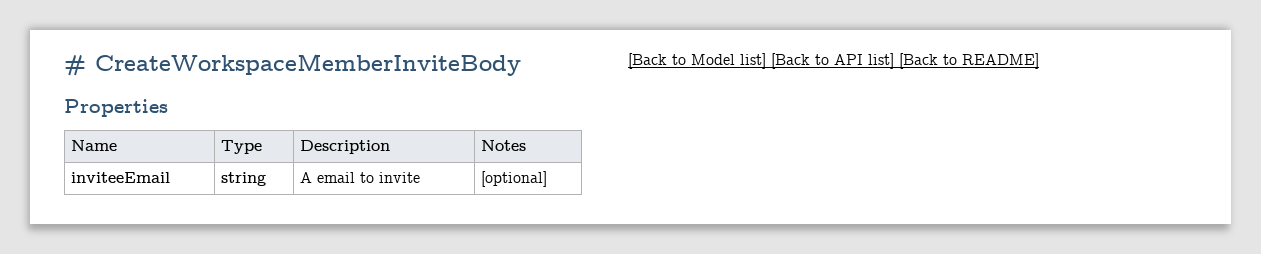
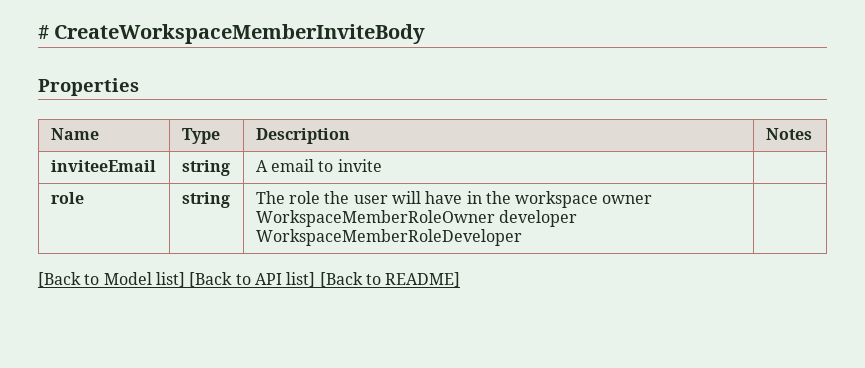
- inviteeEmail | string | A email to invite | [optional]
+ inviteeEmail | string | A email to invite |
+ role | string | The role the user will have in the workspace owner WorkspaceMemberRoleOwner developer WorkspaceMemberRoleDeveloper |

